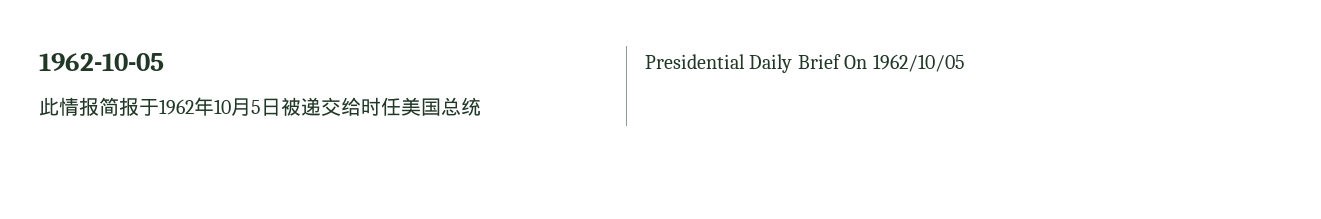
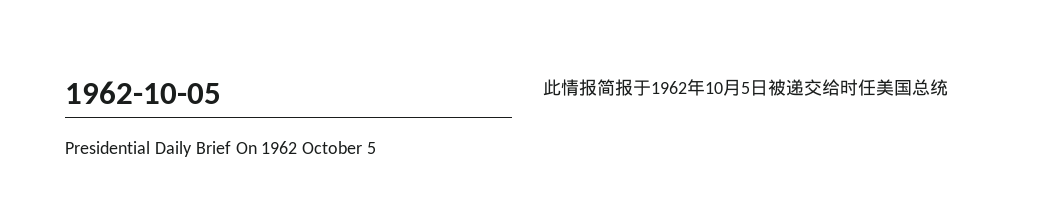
+ Presidential Daily Brief On 1962 October 5
- Presidential Daily Brief On 1962/10/05

